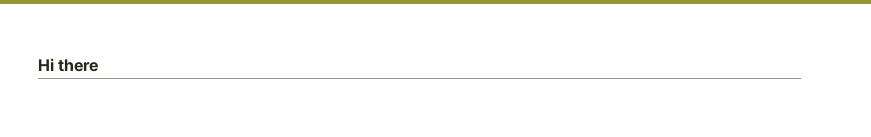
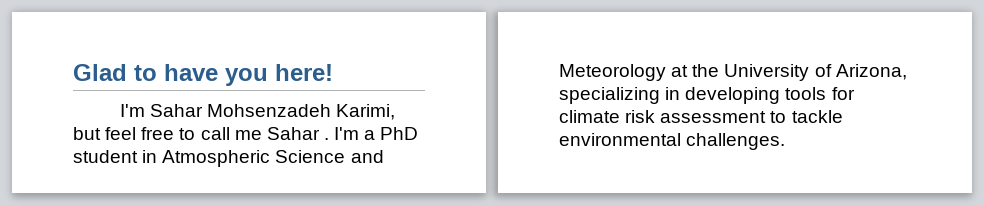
- Hi there
+ Glad to have you here!
+ I'm Sahar Mohsenzadeh Karimi, but feel free to call me Sahar . I'm a PhD student in Atmospheric Science and Meteorology at the University of Arizona, specializing in developing tools for climate risk assessment to tackle environmental challenges.

